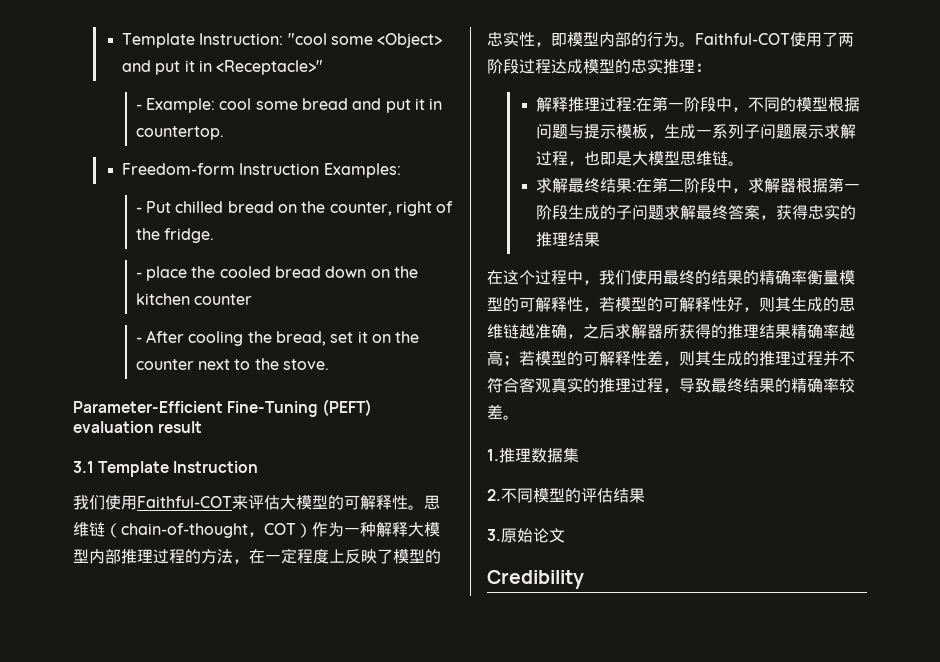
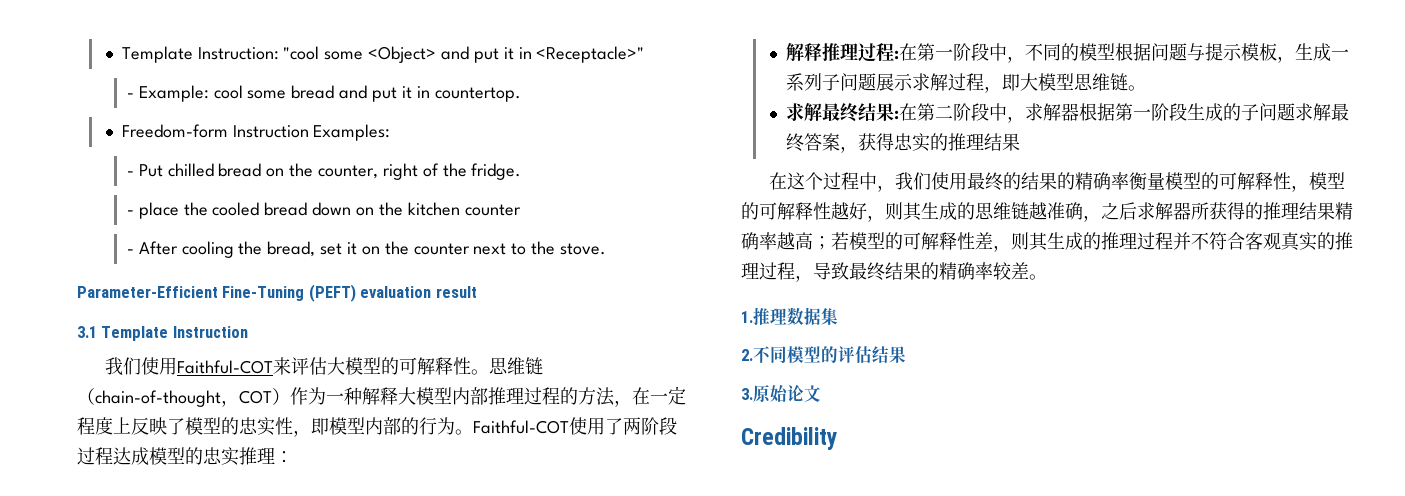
- 解释推理过程:在第一阶段中，不同的模型根据问题与提示模板，生成一系列子问题展示求解过程，也即是大模型思维链。
+ 解释推理过程:在第一阶段中，不同的模型根据问题与提示模板，生成一系列子问题展示求解过程，即大模型思维链。
- 在这个过程中，我们使用最终的结果的精确率衡量模型的可解释性，若模型的可解释性好，则其生成的思维链越准确，之后求解器所获得的推理结果精确率越高；若模型的可解释性差，则其生成的推理过程并不符合客观真实的推理过程，导致最终结果的精确率较差。
+ 在这个过程中，我们使用最终的结果的精确率衡量模型的可解释性，模型的可解释性越好，则其生成的思维链越准确，之后求解器所获得的推理结果精确率越高；若模型的可解释性差，则其生成的推理过程并不符合客观真实的推理过程，导致最终结果的精确率较差。

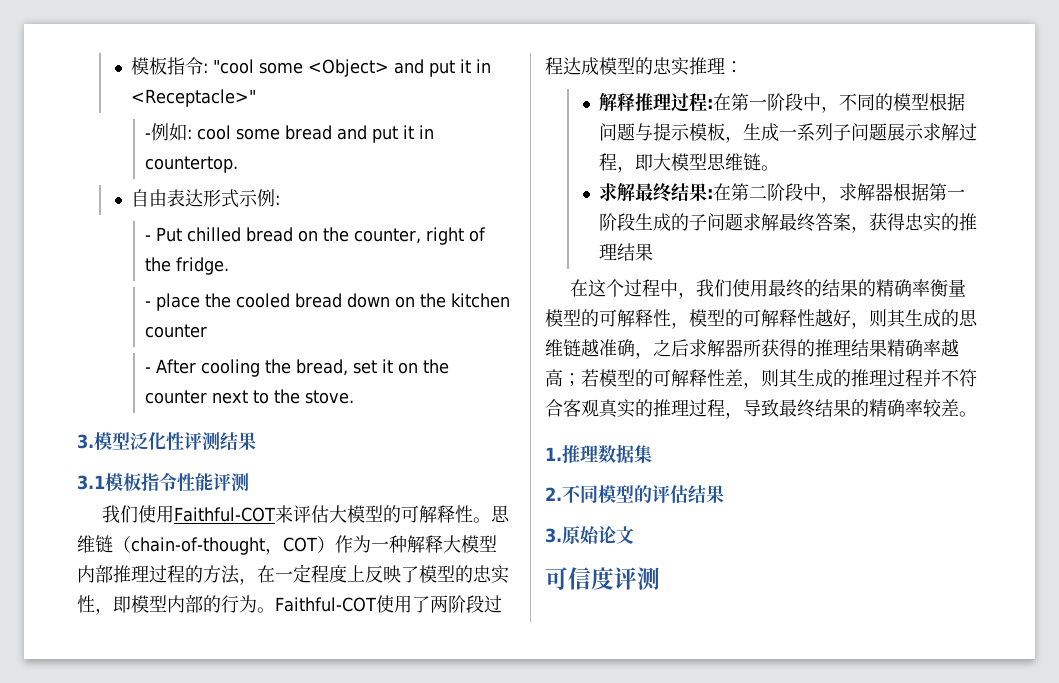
- Template Instruction: "cool some <Object> and put it in <Receptacle>"
+ 模板指令: "cool some <Object> and put it in <Receptacle>"
- - Example: cool some bread and put it in countertop.
+ -例如: cool some bread and put it in countertop.
- Freedom-form Instruction Examples:
+ 自由表达形式示例:
- Parameter-Efficient Fine-Tuning (PEFT) evaluation result
- 3.1 Template Instruction
+ 3.模型泛化性评测结果
+ 3.1模板指令性能评测
- Credibility
+ 可信度评测

